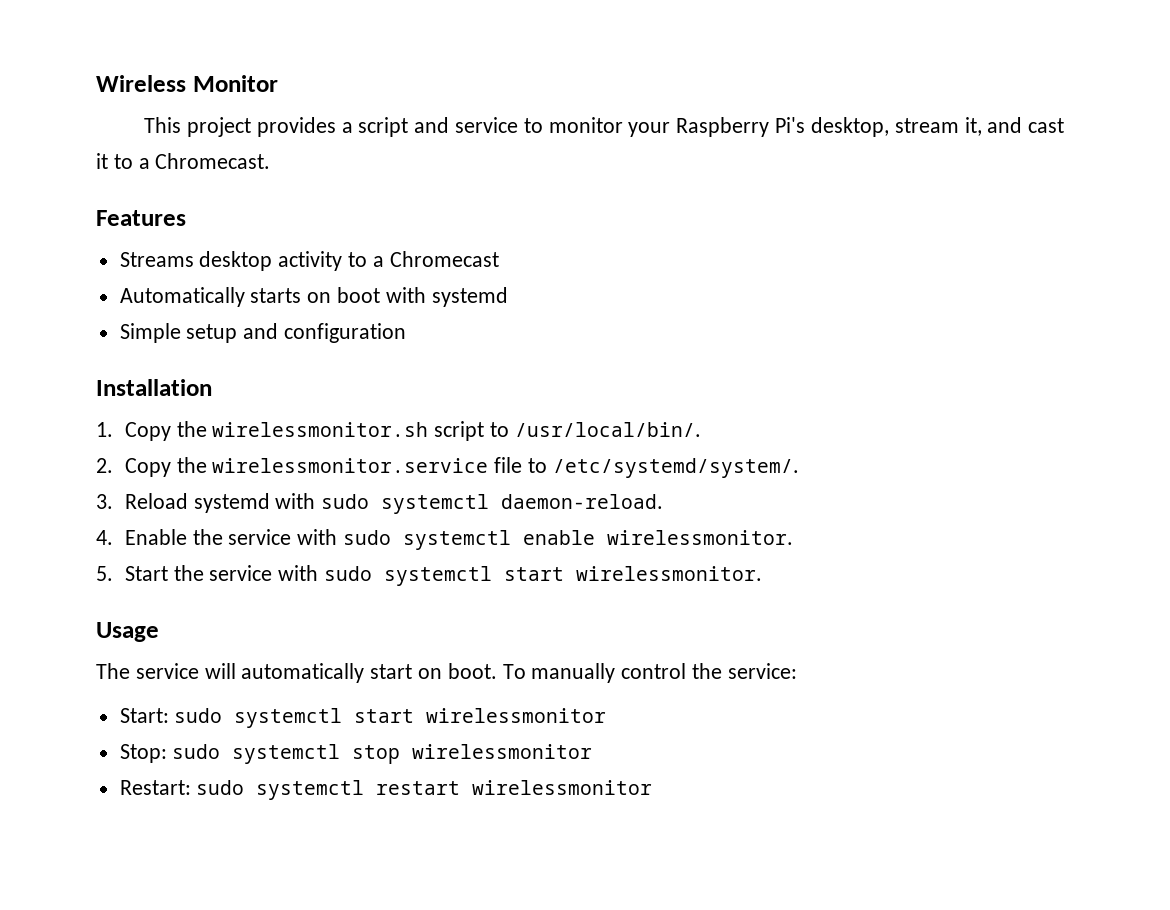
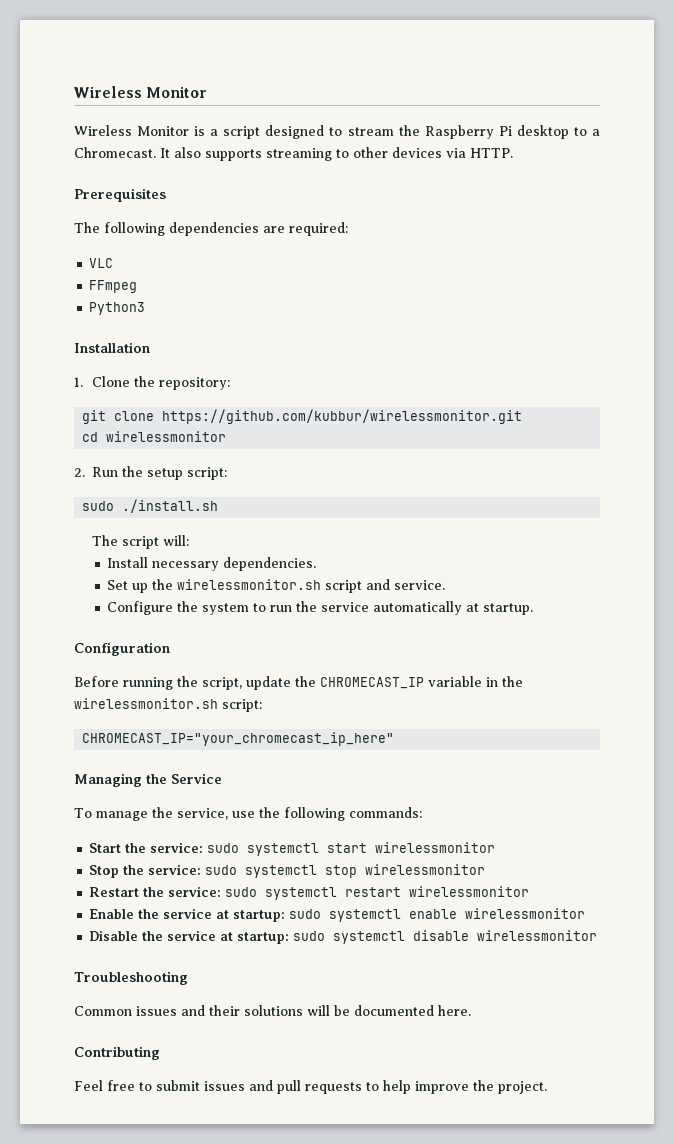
- This project provides a script and service to monitor your Raspberry Pi's desktop, stream it, and cast it to a Chromecast.
- Features
- Streams desktop activity to a Chromecast
- Automatically starts on boot with systemd
- Simple setup and configuration
+ Wireless Monitor is a script designed to stream the Raspberry Pi desktop to a Chromecast. It also supports streaming to other devices via HTTP.
+ Prerequisites
+ The following dependencies are required:
+ VLC
+ FFmpeg
+ Python3
  Installation
- 1. Copy the wirelessmonitor.sh script to /usr/local/bin/.
- 2. Copy the wirelessmonitor.service file to /etc/systemd/system/.
- 3. Reload systemd with sudo systemctl daemon-reload.
- 4. Enable the service with sudo systemctl enable wirelessmonitor.
- 5. Start the service with sudo systemctl start wirelessmonitor.
- Usage
- The service will automatically start on boot. To manually control the service:
- Start: sudo systemctl start wirelessmonitor
+ 1. Clone the repository:
+ git clone https://github.com/kubbur/wirelessmonitor.git
+ cd wirelessmonitor
+ 2. Run the setup script:
+ sudo ./install.sh
+ The script will:
+ Install necessary dependencies.
+ Set up the wirelessmonitor.sh script and service.
+ Configure the system to run the service automatically at startup.
+ Configuration
+ Before running the script, update the CHROMECAST_IP variable in the wirelessmonitor.sh script:
+ CHROMECAST_IP="your_chromecast_ip_here"
+ Managing the Service
+ To manage the service, use the following commands:
+ Start the service: sudo systemctl start wirelessmonitor
- Stop: sudo systemctl stop wirelessmonitor
+ Stop the service: sudo systemctl stop wirelessmonitor
- Restart: sudo systemctl restart wirelessmonitor
+ Restart the service: sudo systemctl restart wirelessmonitor
+ Enable the service at startup: sudo systemctl enable wirelessmonitor
+ Disable the service at startup: sudo systemctl disable wirelessmonitor
+ Troubleshooting
+ Common issues and their solutions will be documented here.
+ Contributing
+ Feel free to submit issues and pull requests to help improve the project.

